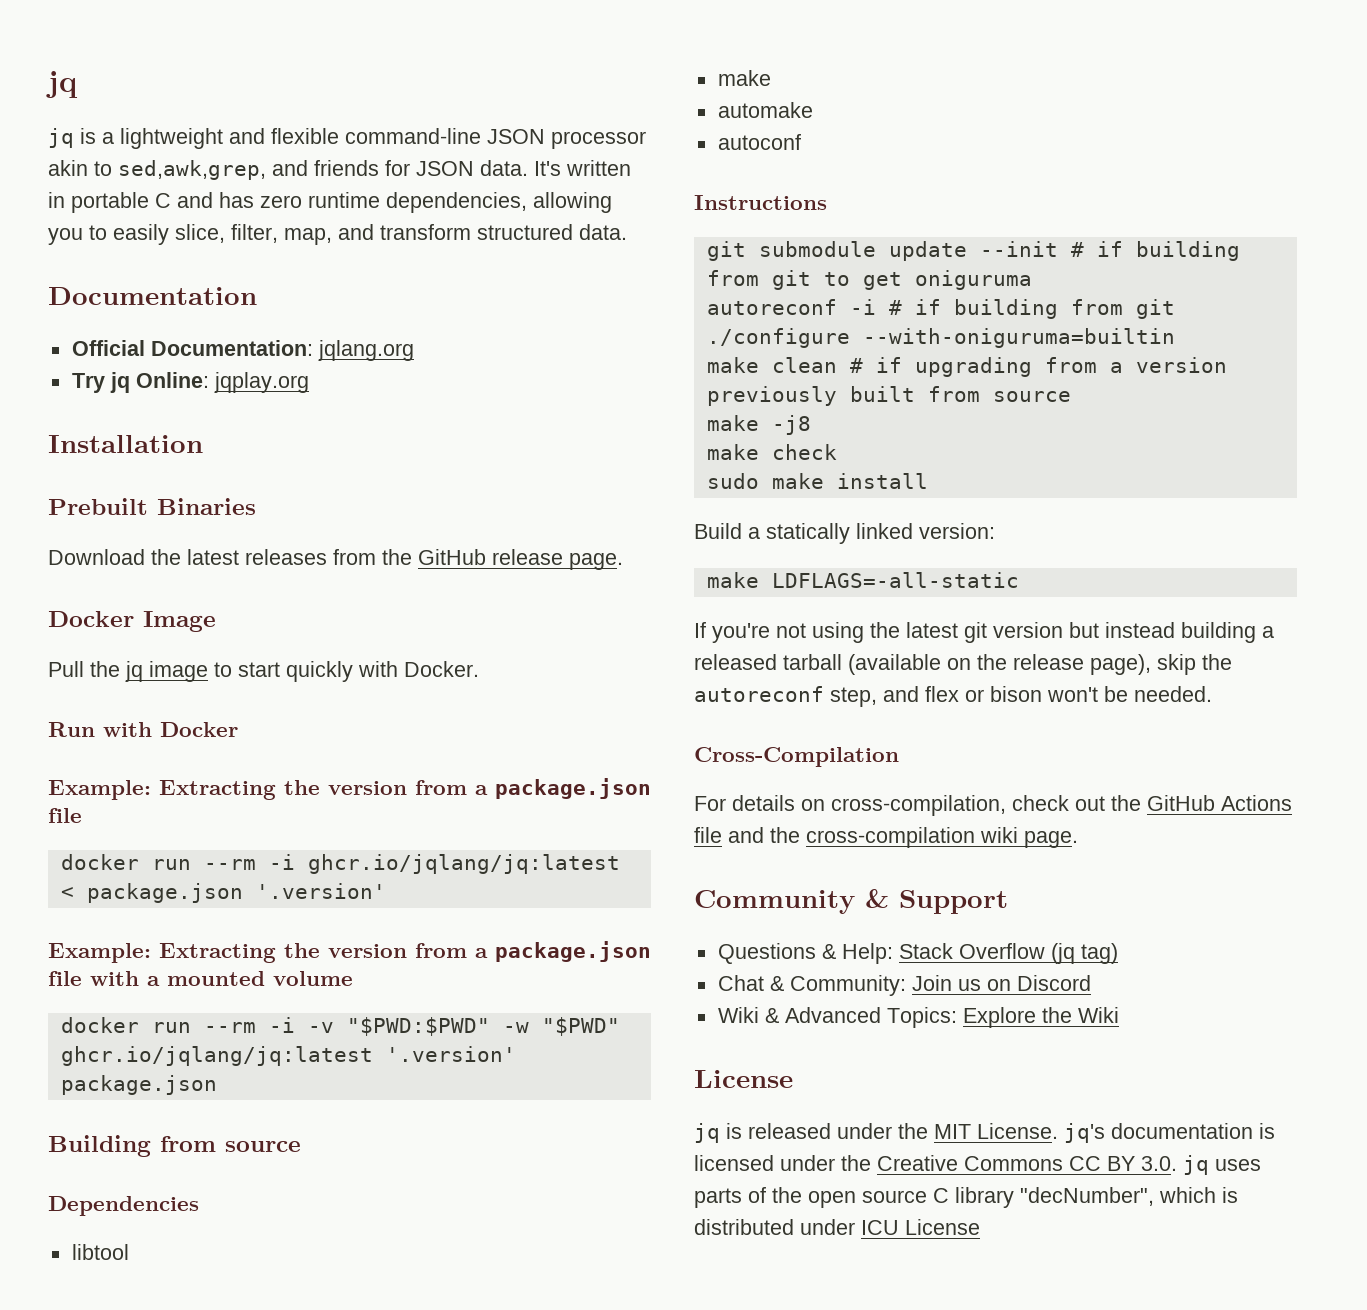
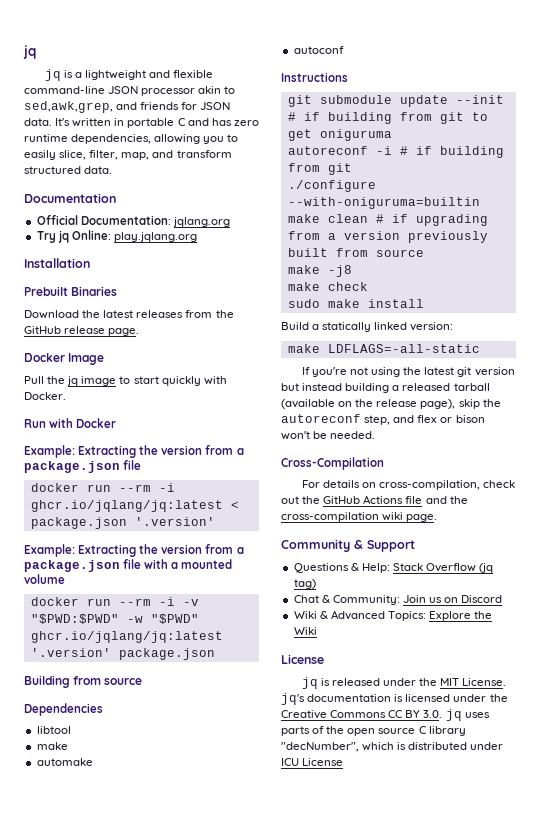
- Try jq Online: jqplay.org
+ Try jq Online: play.jqlang.org

